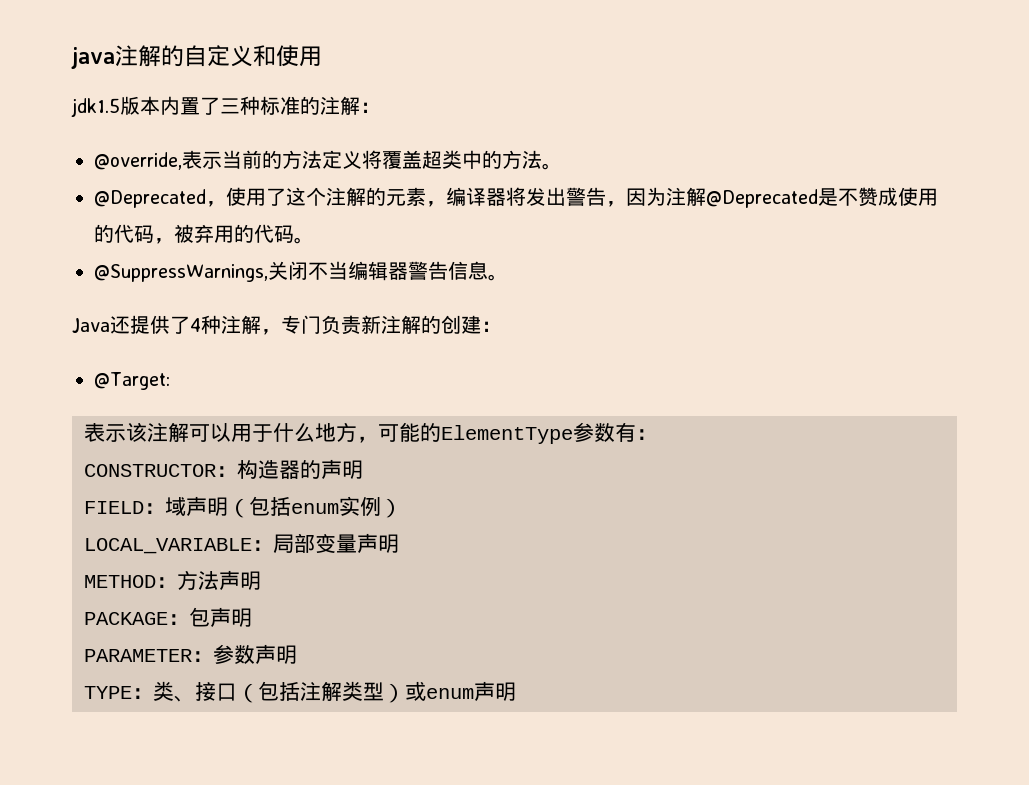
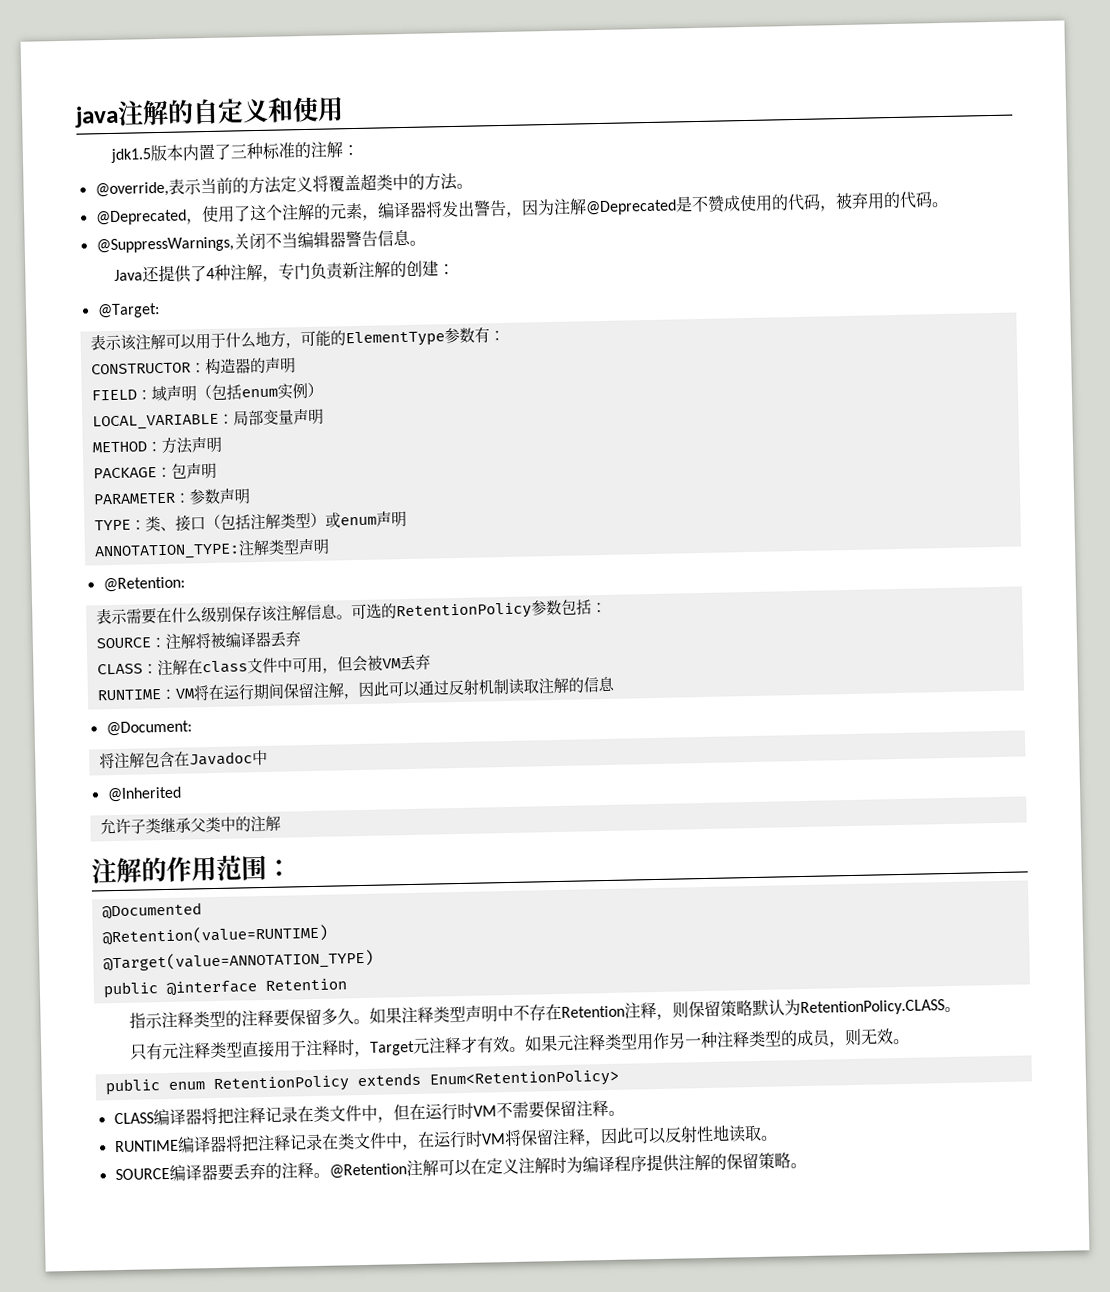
+ ANNOTATION_TYPE:注解类型声明
+ @Retention:
+ 表示需要在什么级别保存该注解信息。可选的RetentionPolicy参数包括：
+ SOURCE：注解将被编译器丢弃
+ CLASS：注解在class文件中可用，但会被VM丢弃
+ RUNTIME：VM将在运行期间保留注解，因此可以通过反射机制读取注解的信息
+ @Document:
+ 将注解包含在Javadoc中
+ @Inherited
+ 允许子类继承父类中的注解
+ 注解的作用范围：
+ @Documented
+ @Retention(value=RUNTIME)
+ @Target(value=ANNOTATION_TYPE)
+ public @interface Retention
+ 指示注释类型的注释要保留多久。如果注释类型声明中不存在Retention注释，则保留策略默认为RetentionPolicy.CLASS。
+ 只有元注释类型直接用于注释时，Target元注释才有效。如果元注释类型用作另一种注释类型的成员，则无效。
+ public enum RetentionPolicy extends Enum<RetentionPolicy>
+ CLASS编译器将把注释记录在类文件中，但在运行时VM不需要保留注释。
+ RUNTIME编译器将把注释记录在类文件中，在运行时VM将保留注释，因此可以反射性地读取。
+ SOURCE编译器要丢弃的注释。@Retention注解可以在定义注解时为编译程序提供注解的保留策略。

